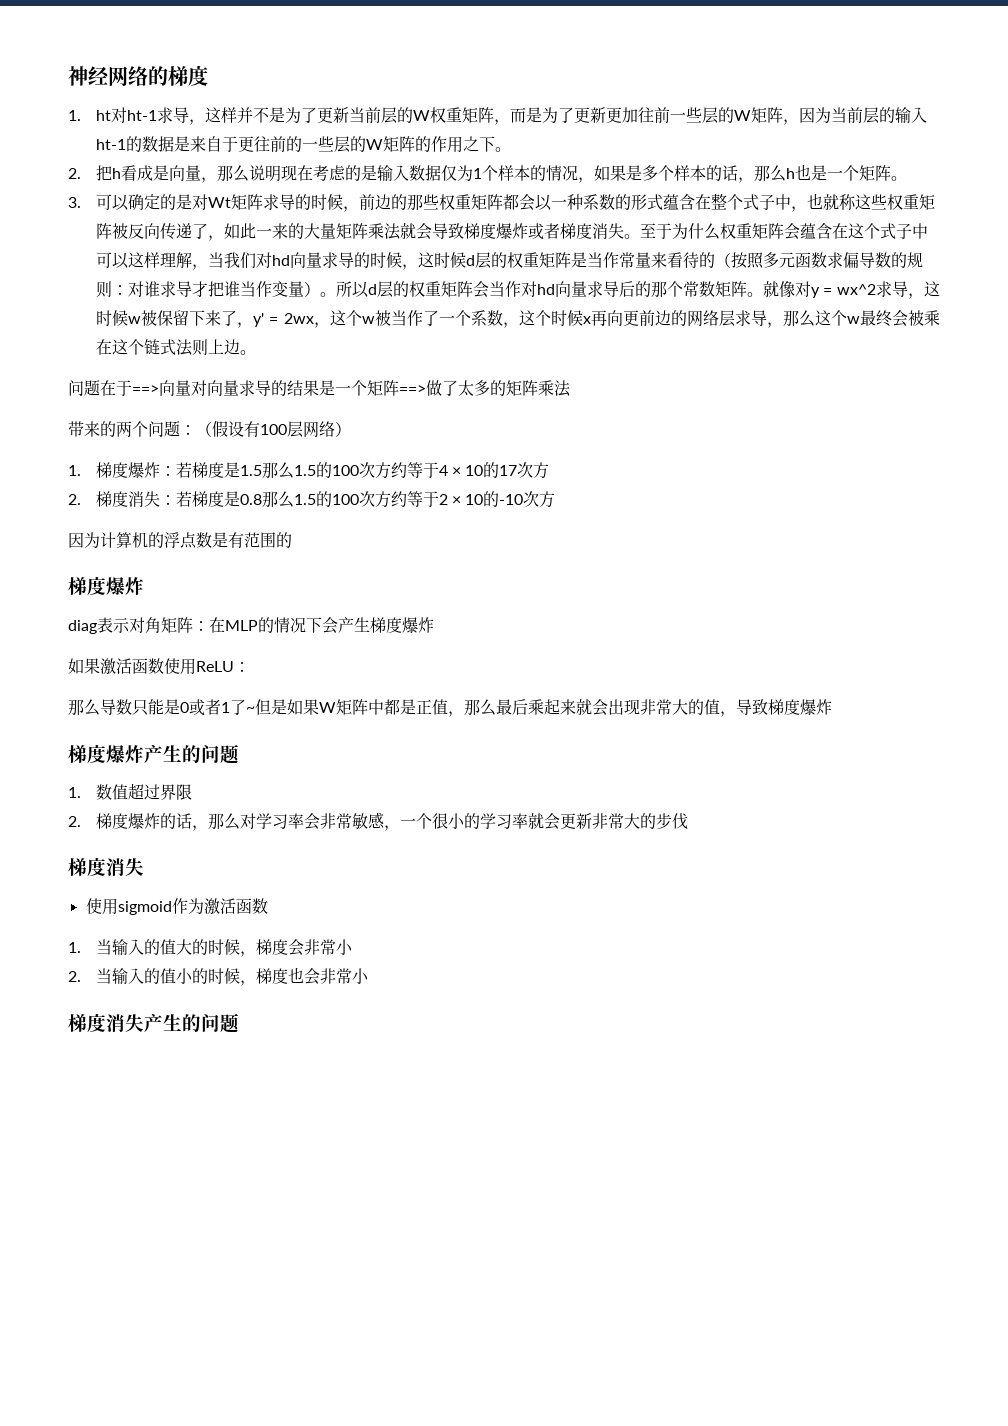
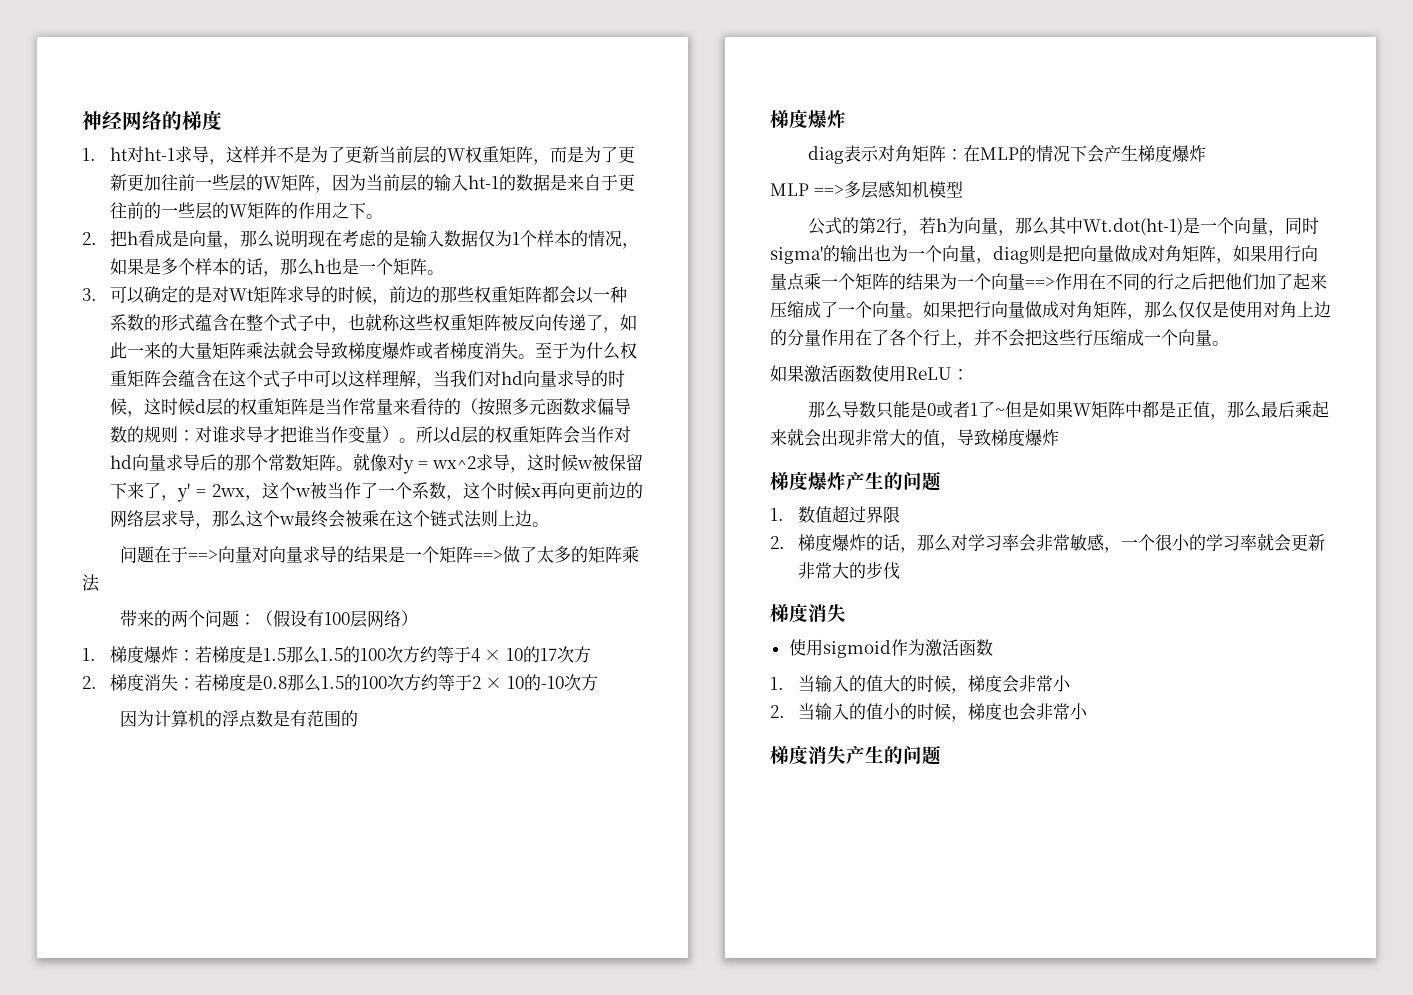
+ MLP ==>多层感知机模型
+ 公式的第2行，若h为向量，那么其中Wt.dot(ht-1)是一个向量，同时sigma'的输出也为一个向量，diag则是把向量做成对角矩阵，如果用行向量点乘一个矩阵的结果为一个向量==>作用在不同的行之后把他们加了起来压缩成了一个向量。如果把行向量做成对角矩阵，那么仅仅是使用对角上边的分量作用在了各个行上，并不会把这些行压缩成一个向量。

